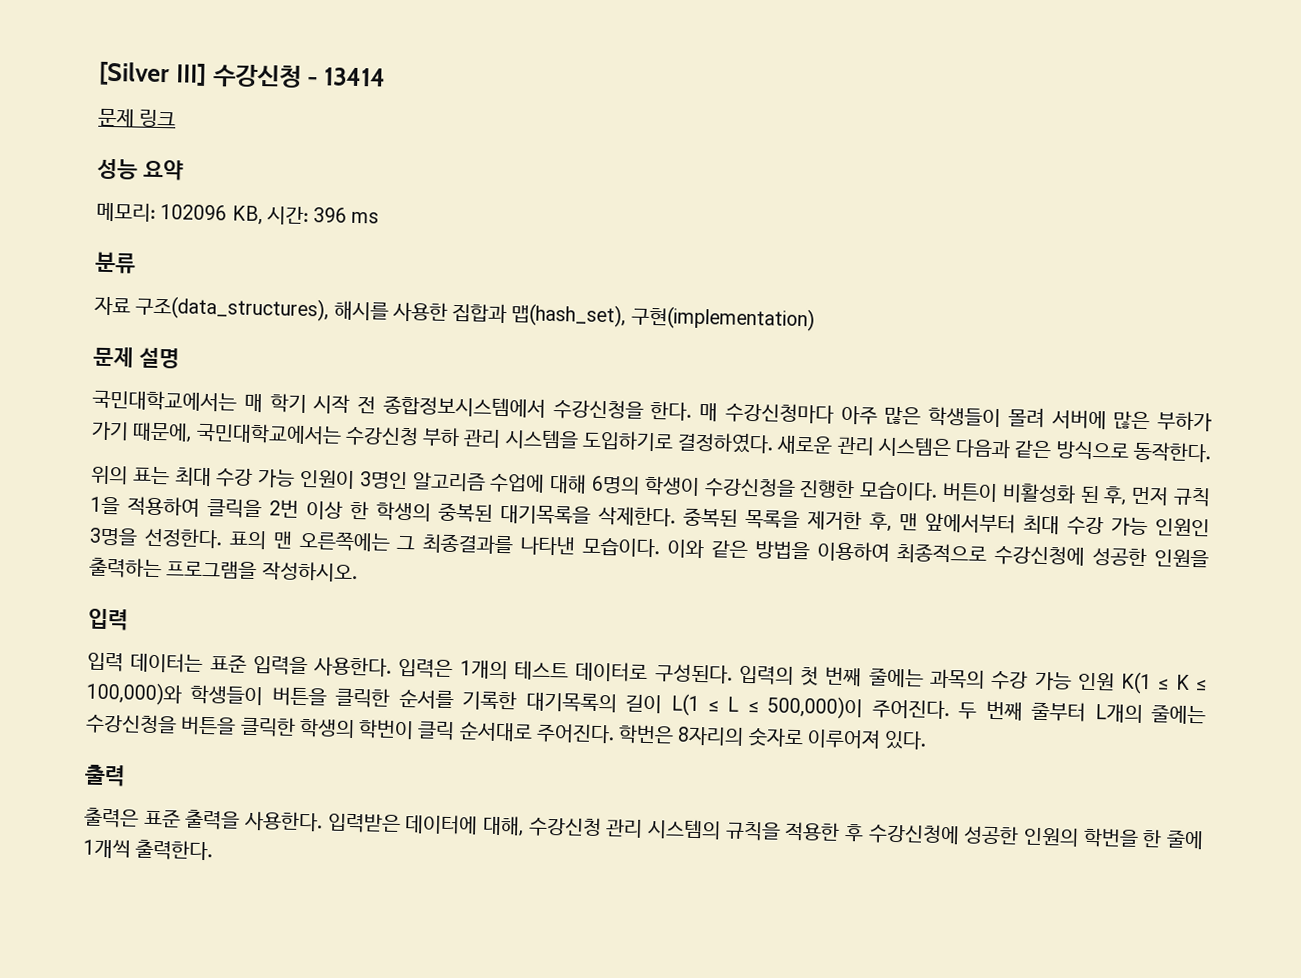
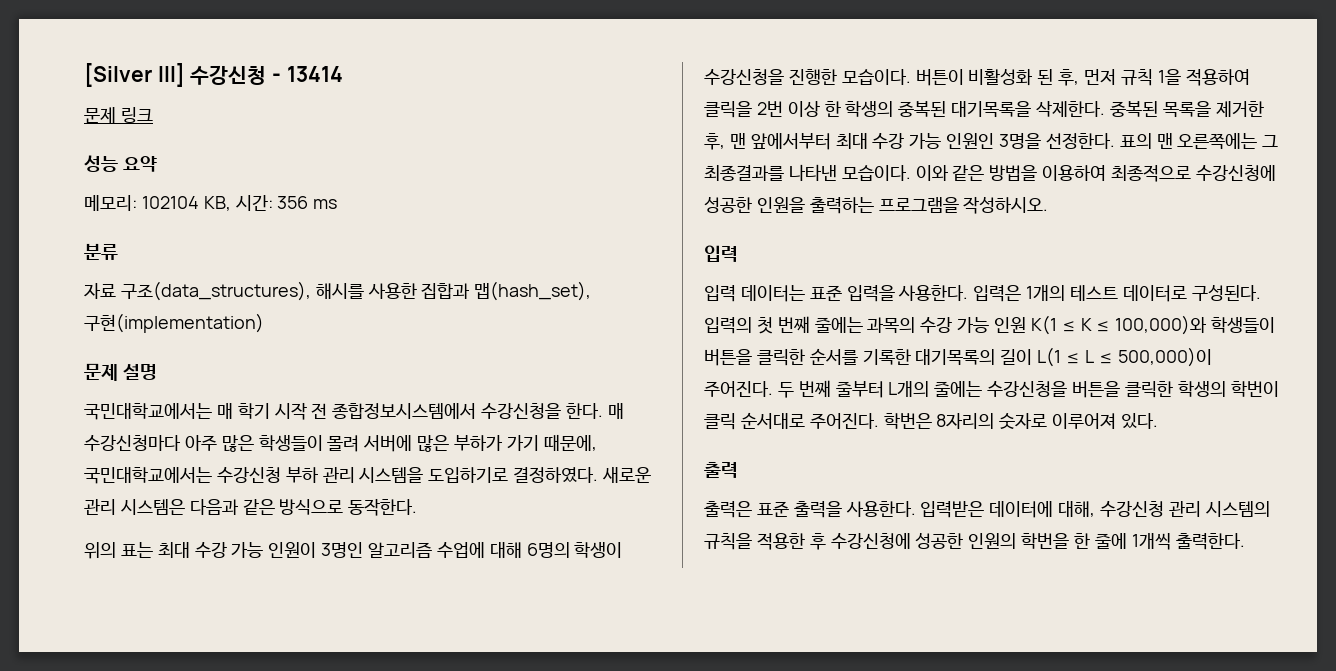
- 메모리: 102096 KB, 시간: 396 ms
+ 메모리: 102104 KB, 시간: 356 ms

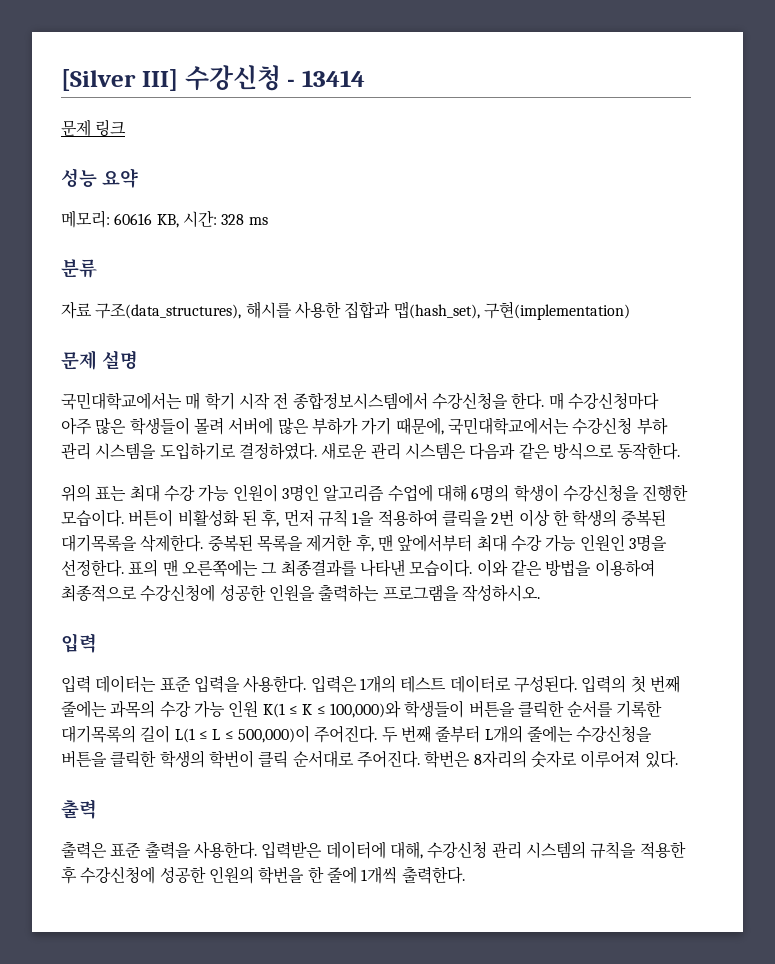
- 메모리: 102104 KB, 시간: 356 ms
+ 메모리: 60616 KB, 시간: 328 ms

